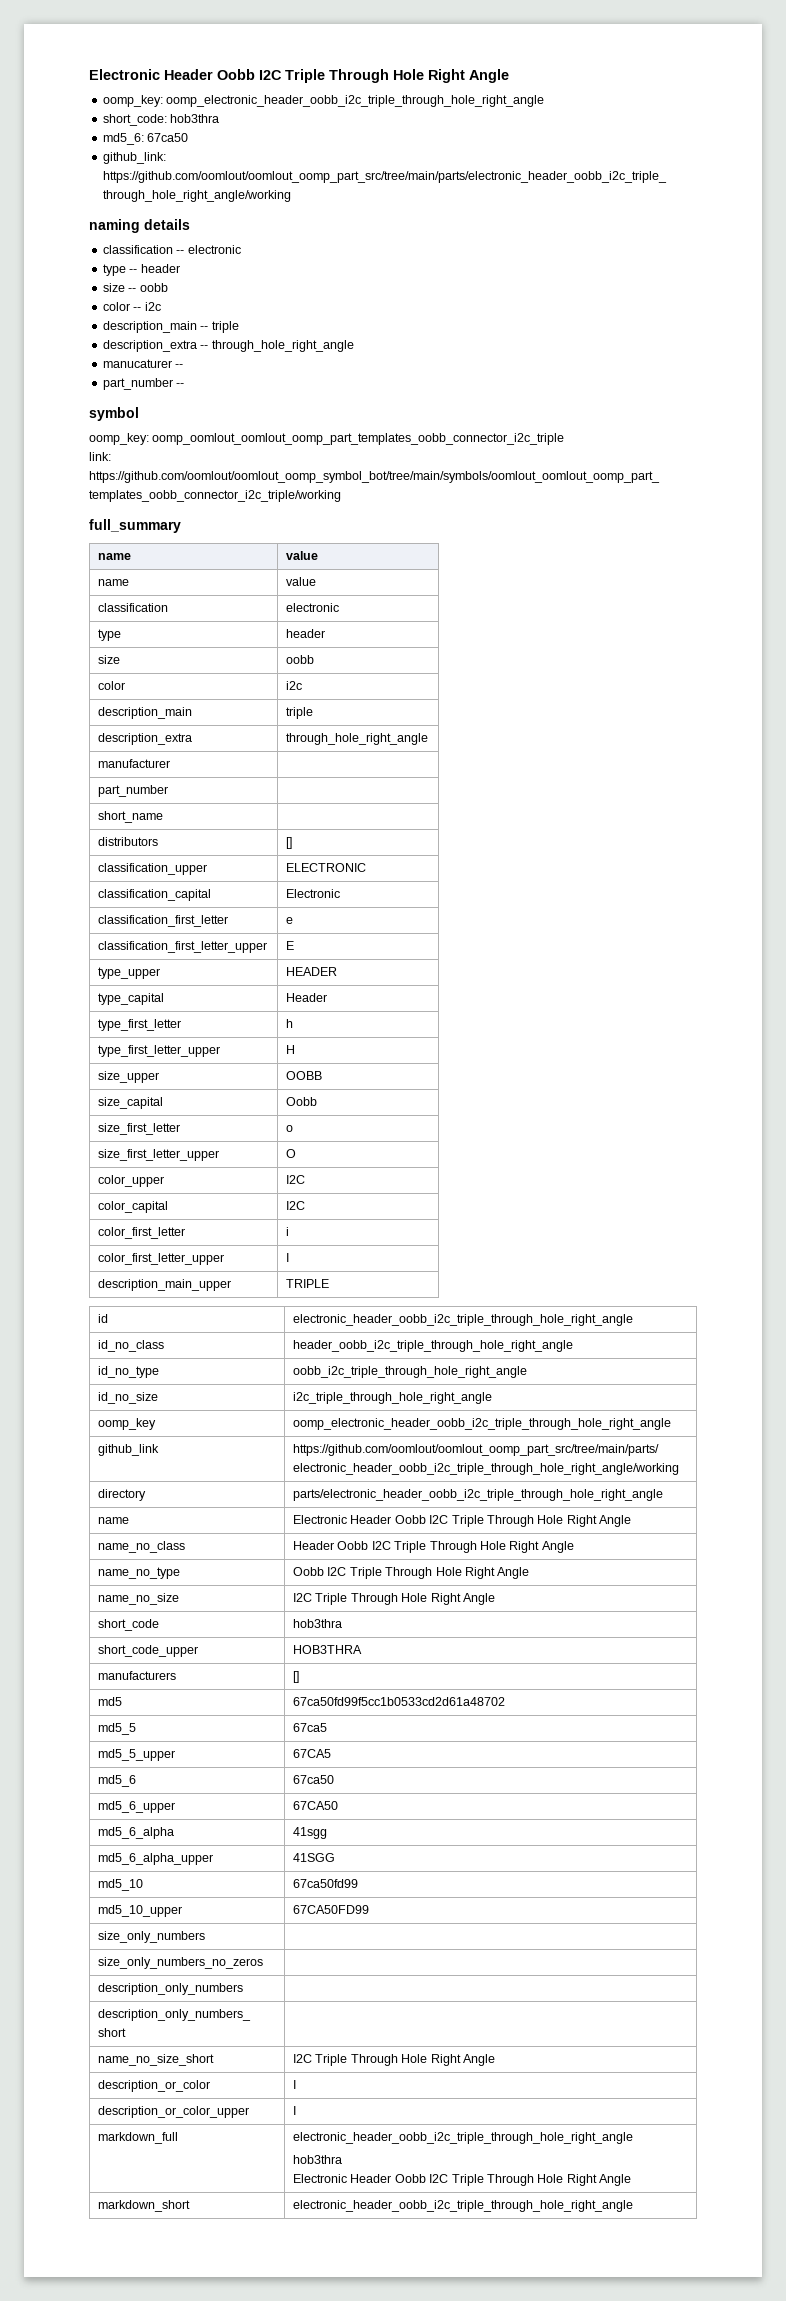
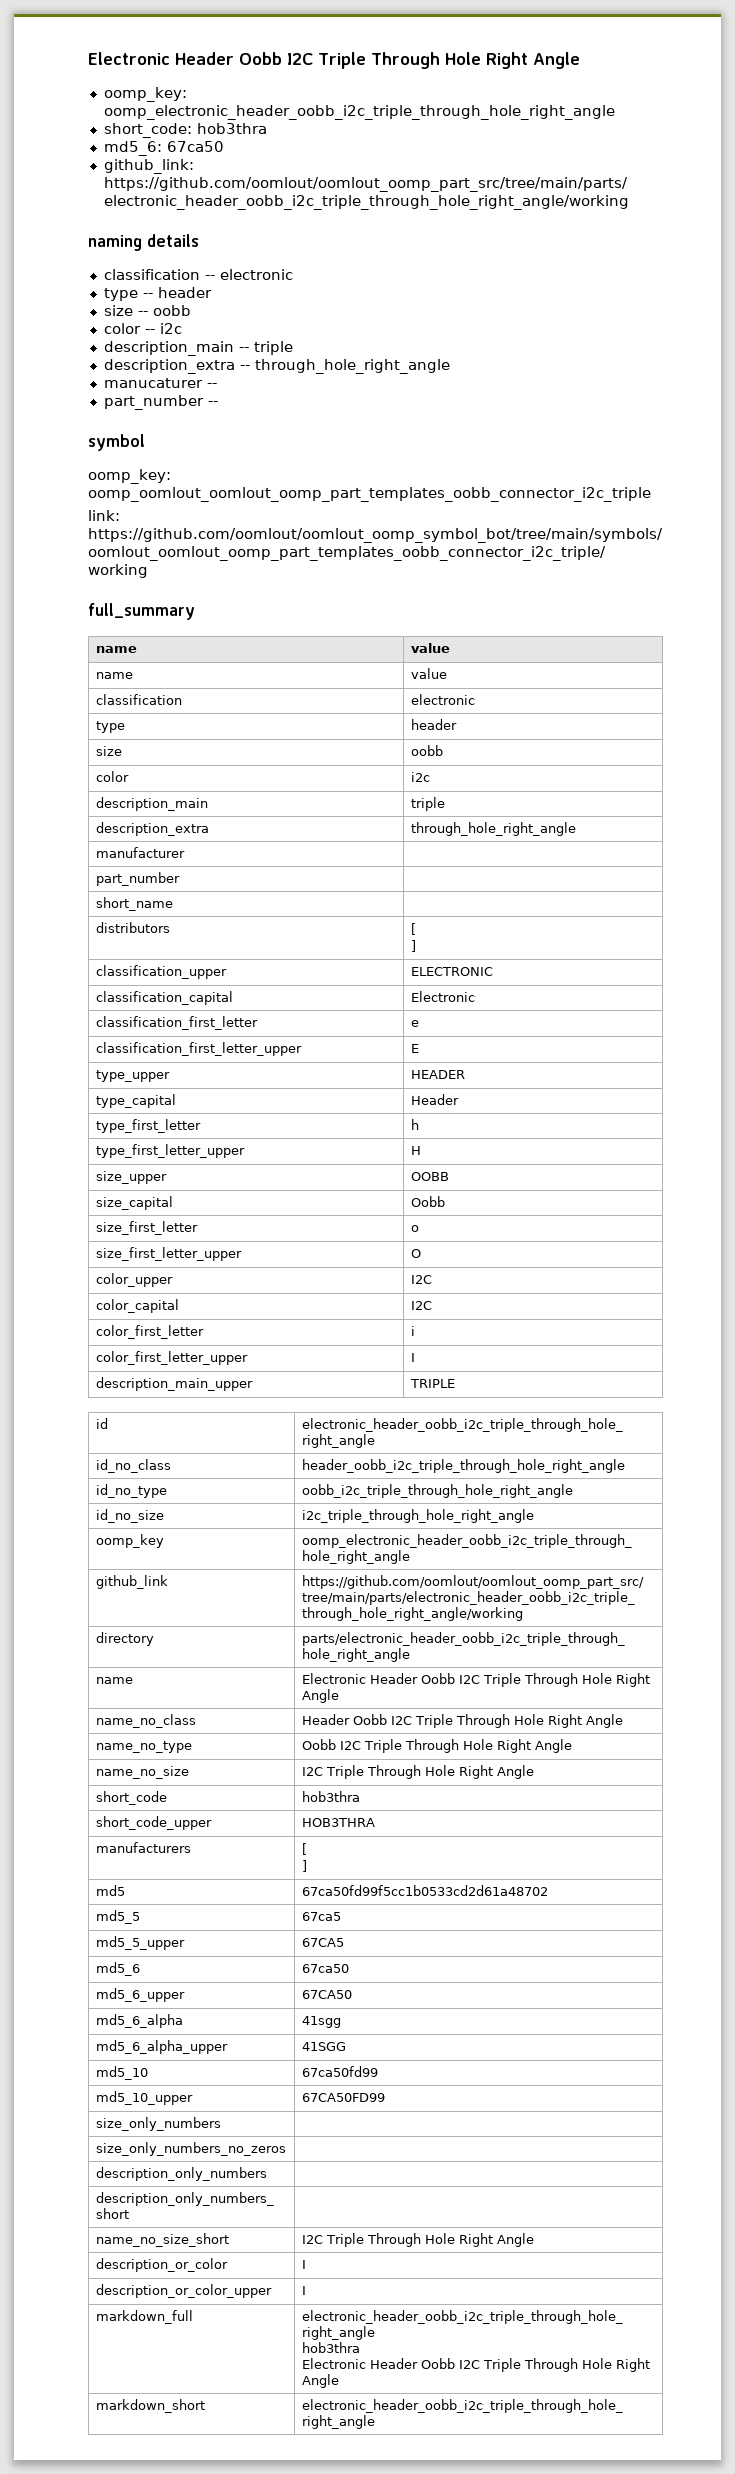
- distributors | []
+ distributors | [
+ ]
- manufacturers | []
+ manufacturers | [
+ ]

